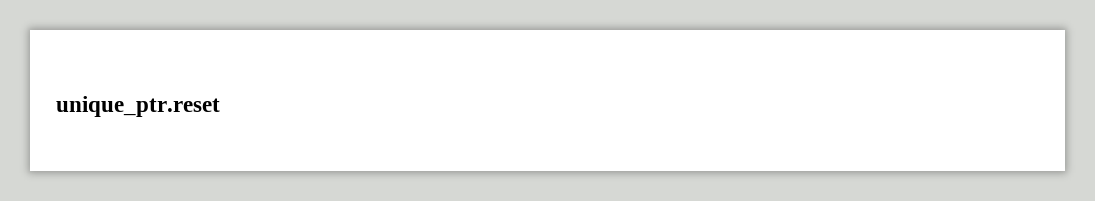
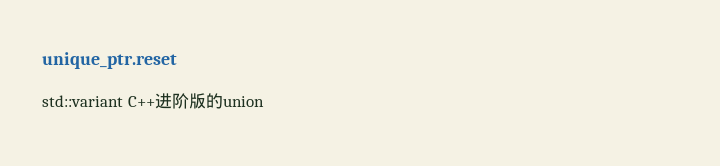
+ std::variant C++进阶版的union

